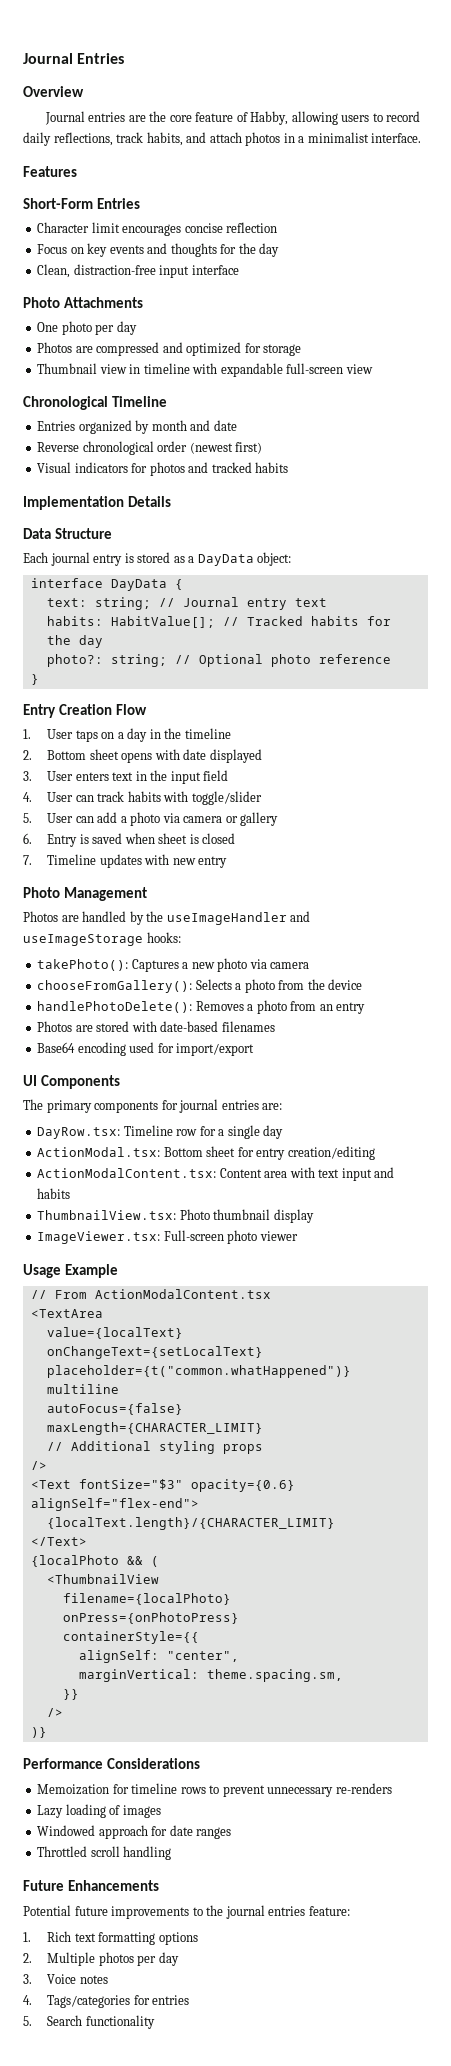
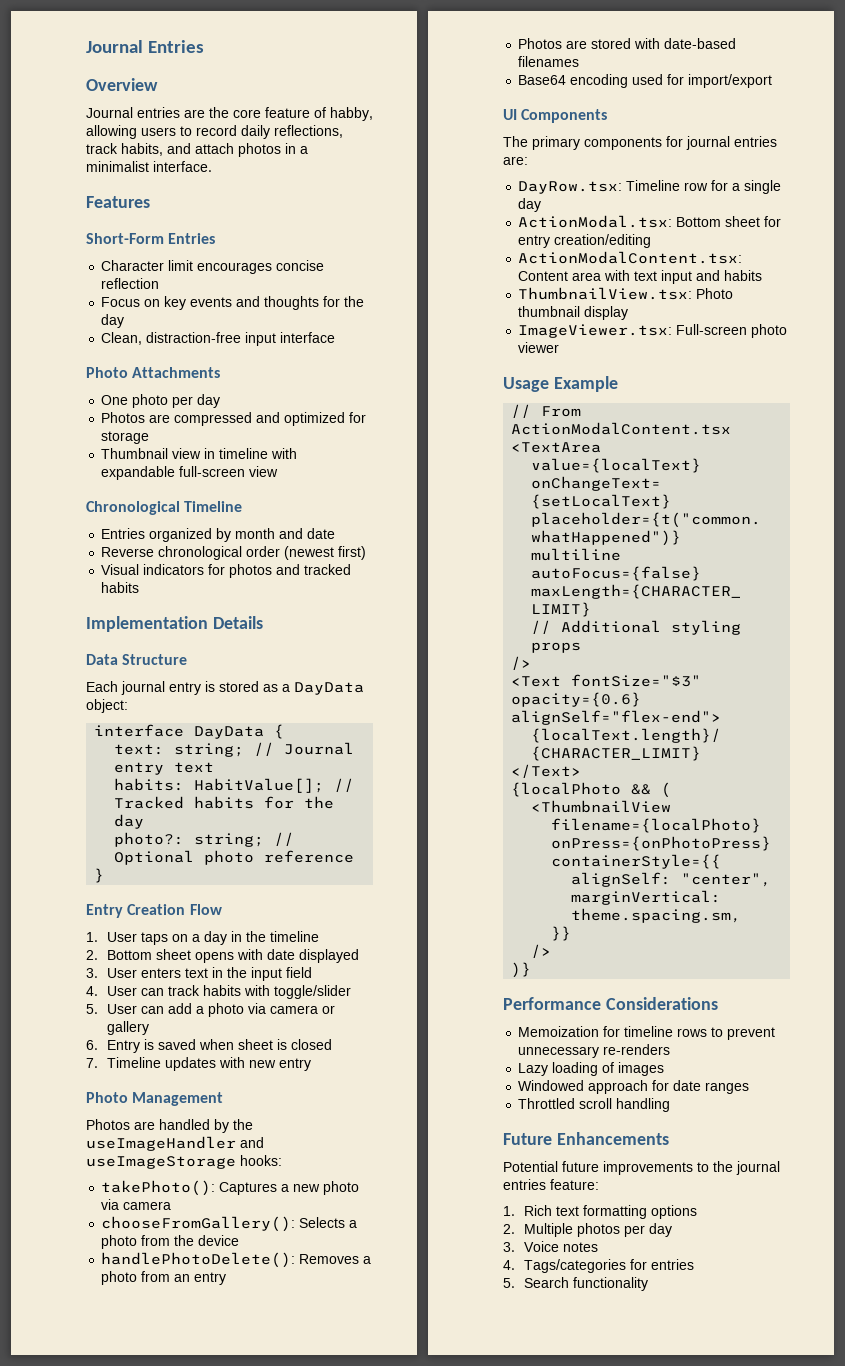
- Journal entries are the core feature of Habby, allowing users to record daily reflections, track habits, and attach photos in a minimalist interface.
+ Journal entries are the core feature of habby, allowing users to record daily reflections, track habits, and attach photos in a minimalist interface.

